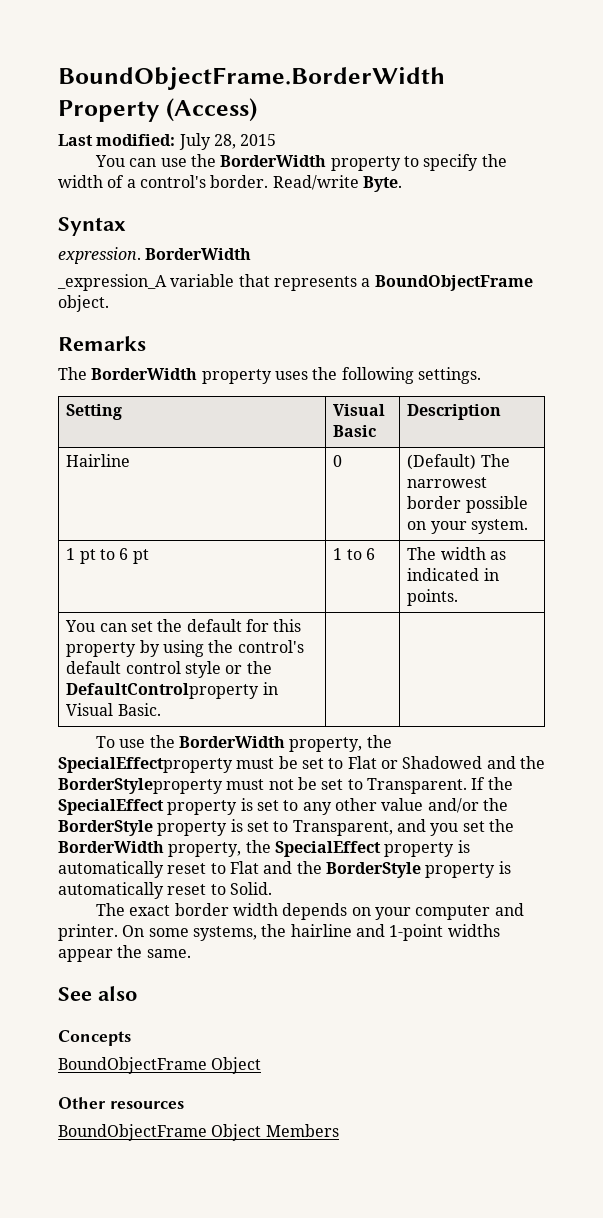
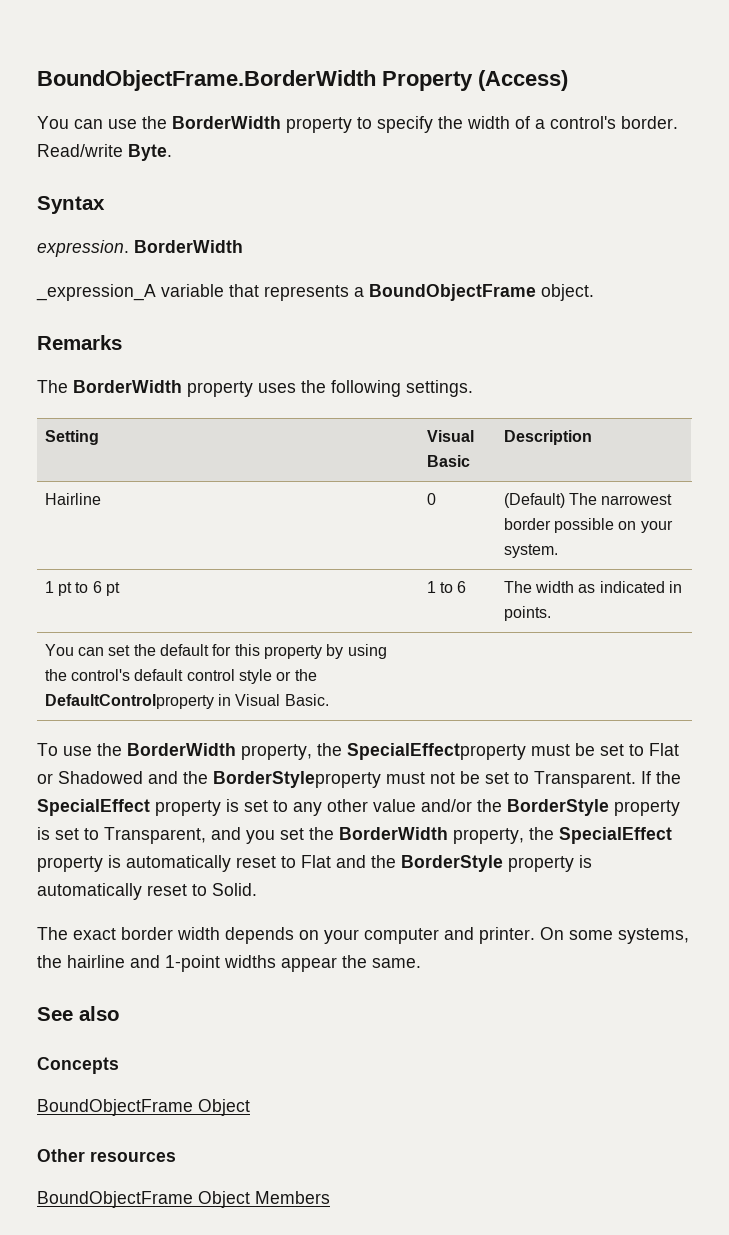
- Last modified: July 28, 2015

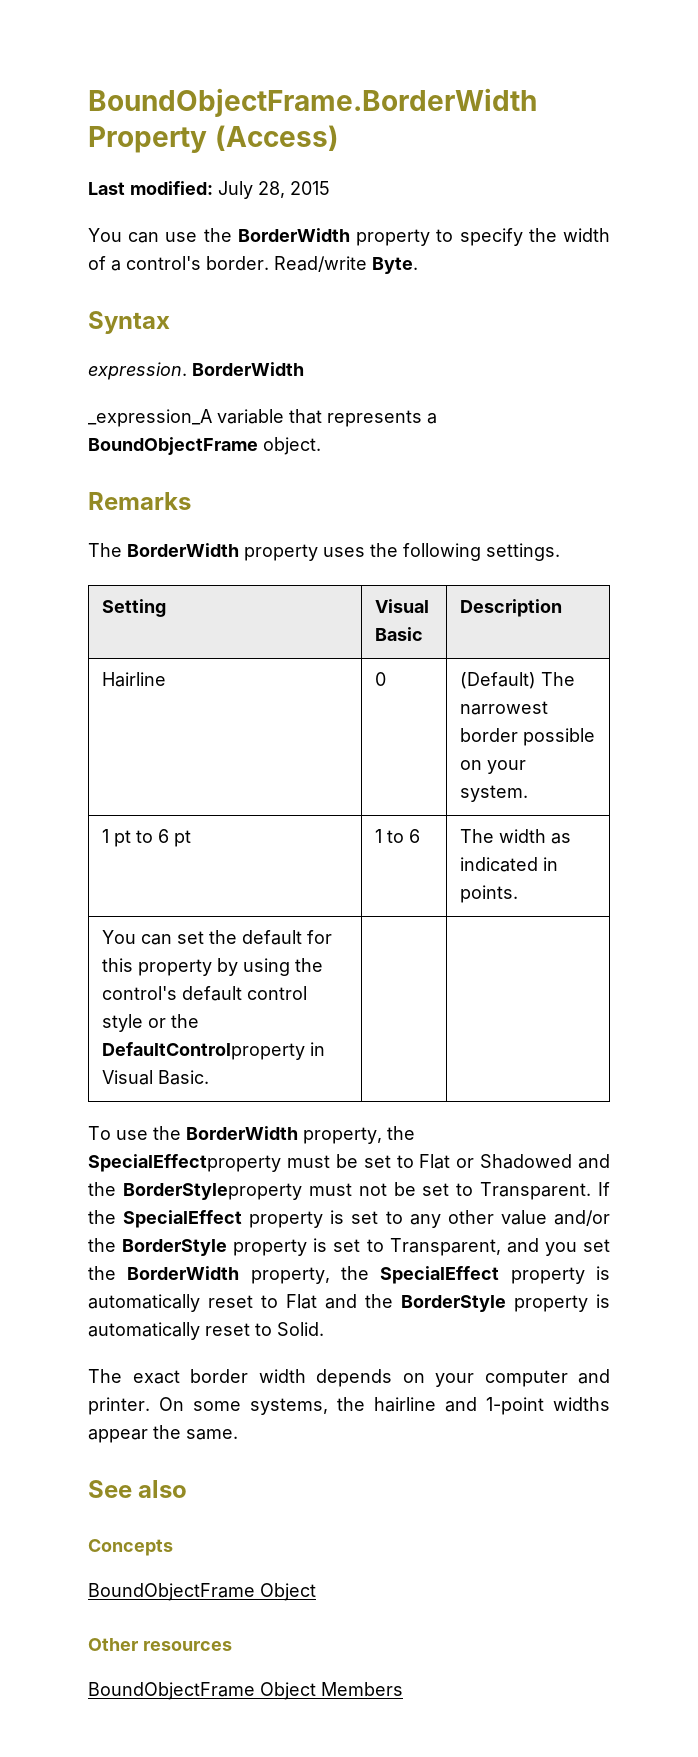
+ Last modified: July 28, 2015

